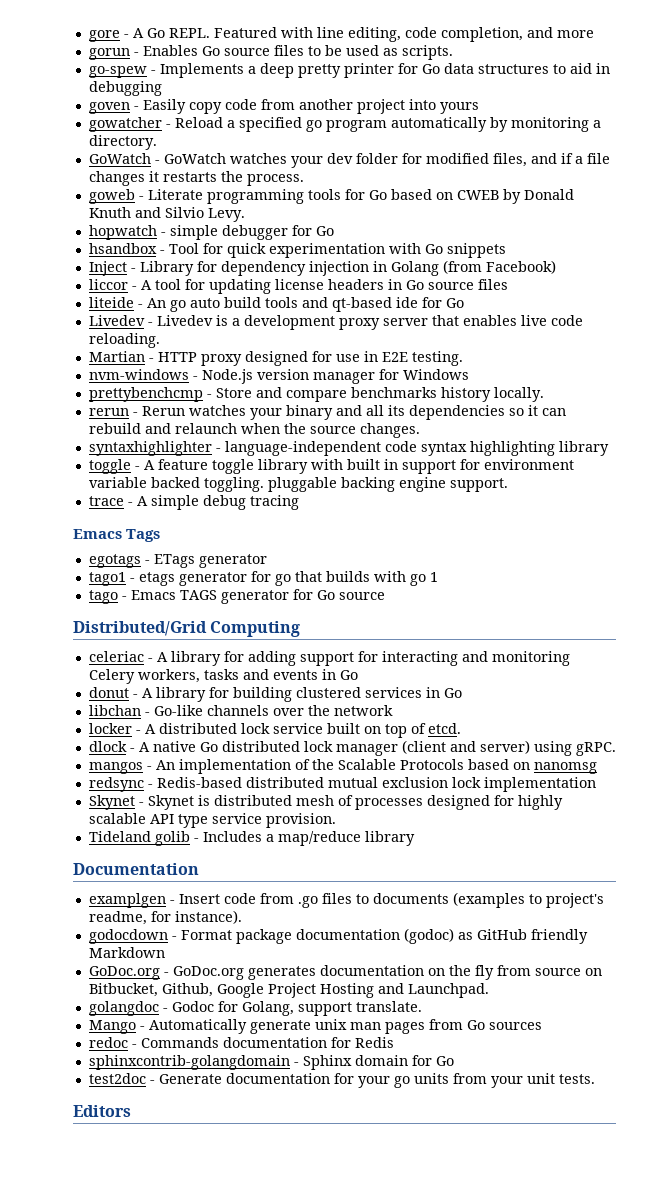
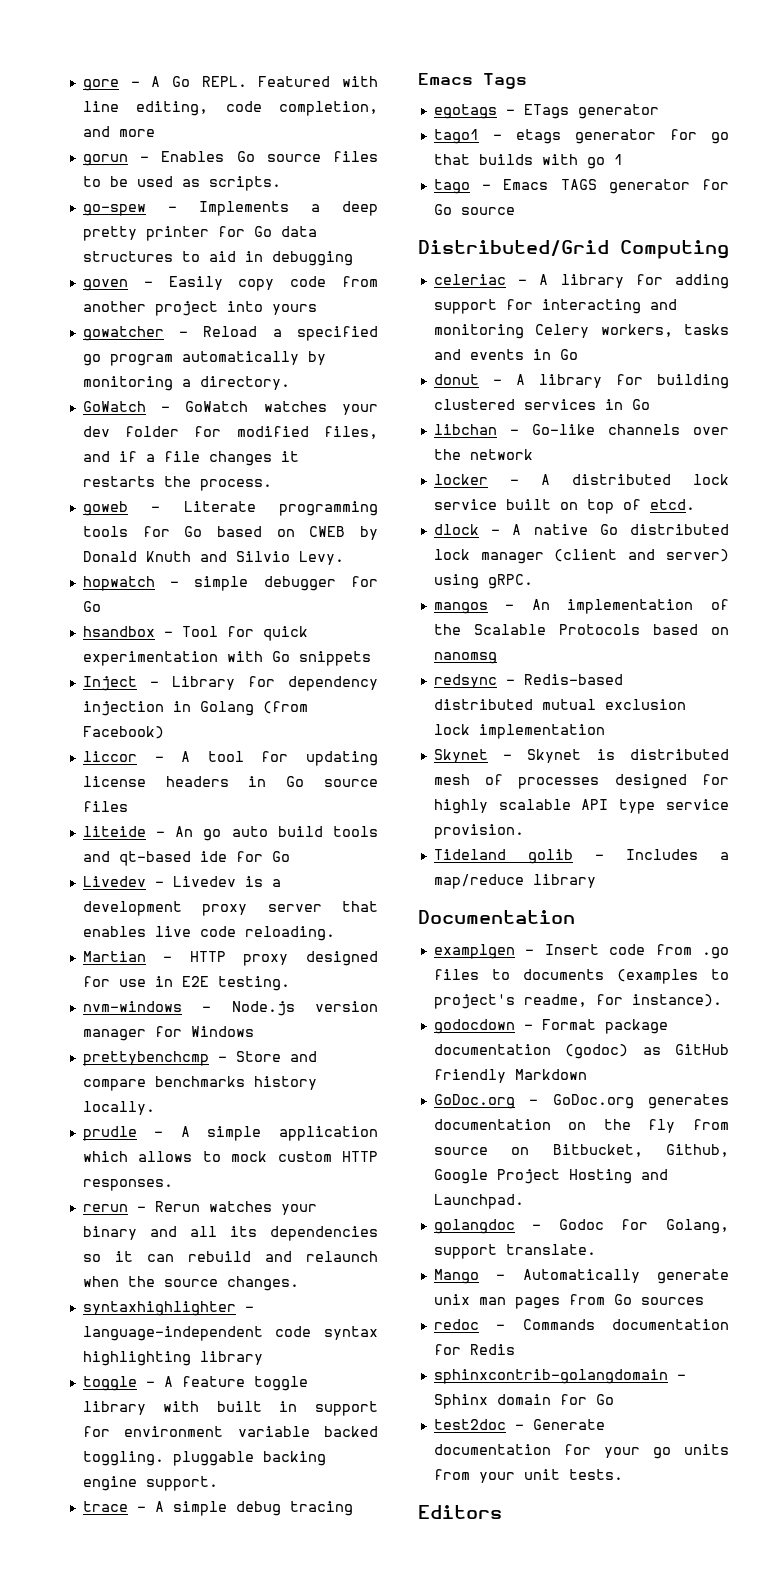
+ prudle - A simple application which allows to mock custom HTTP responses.

